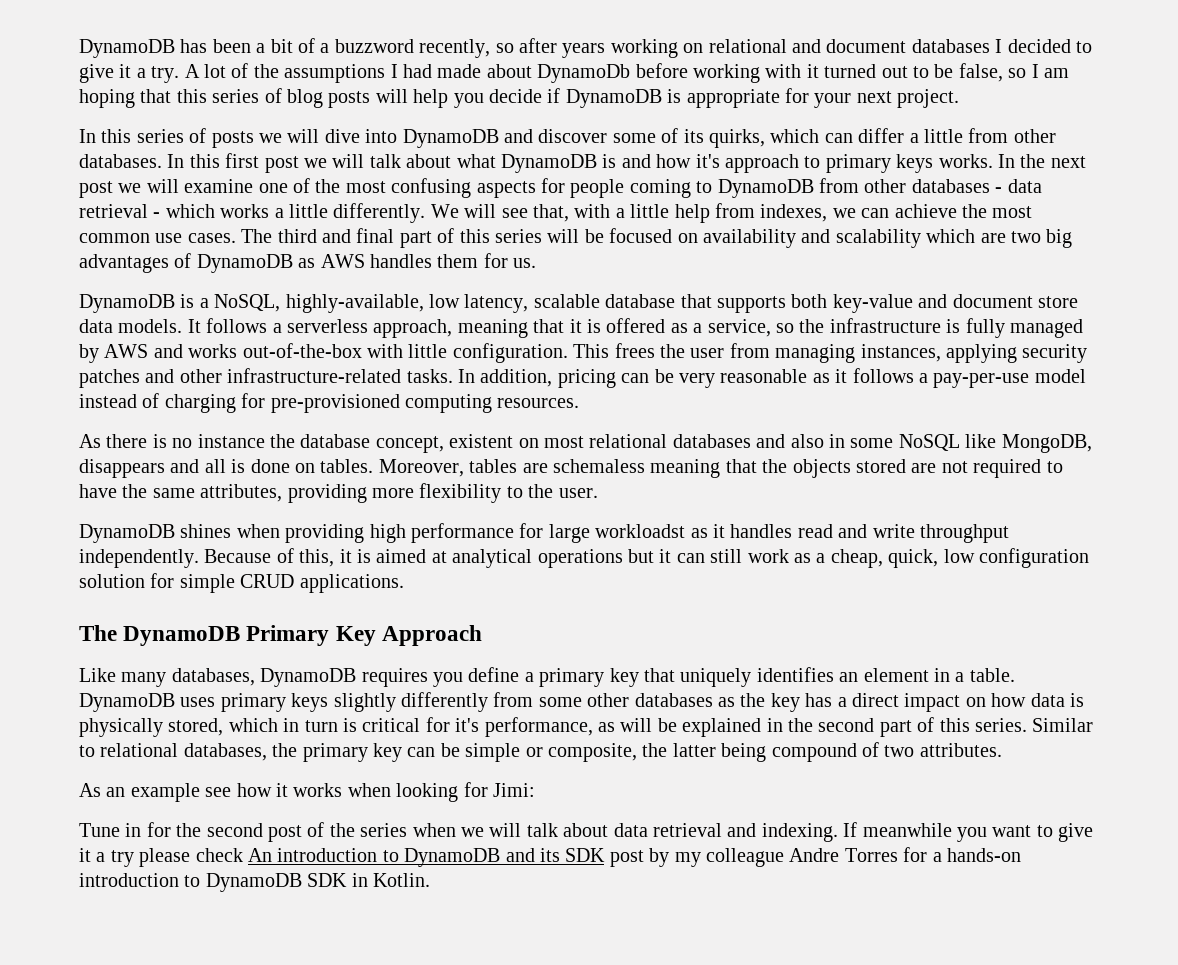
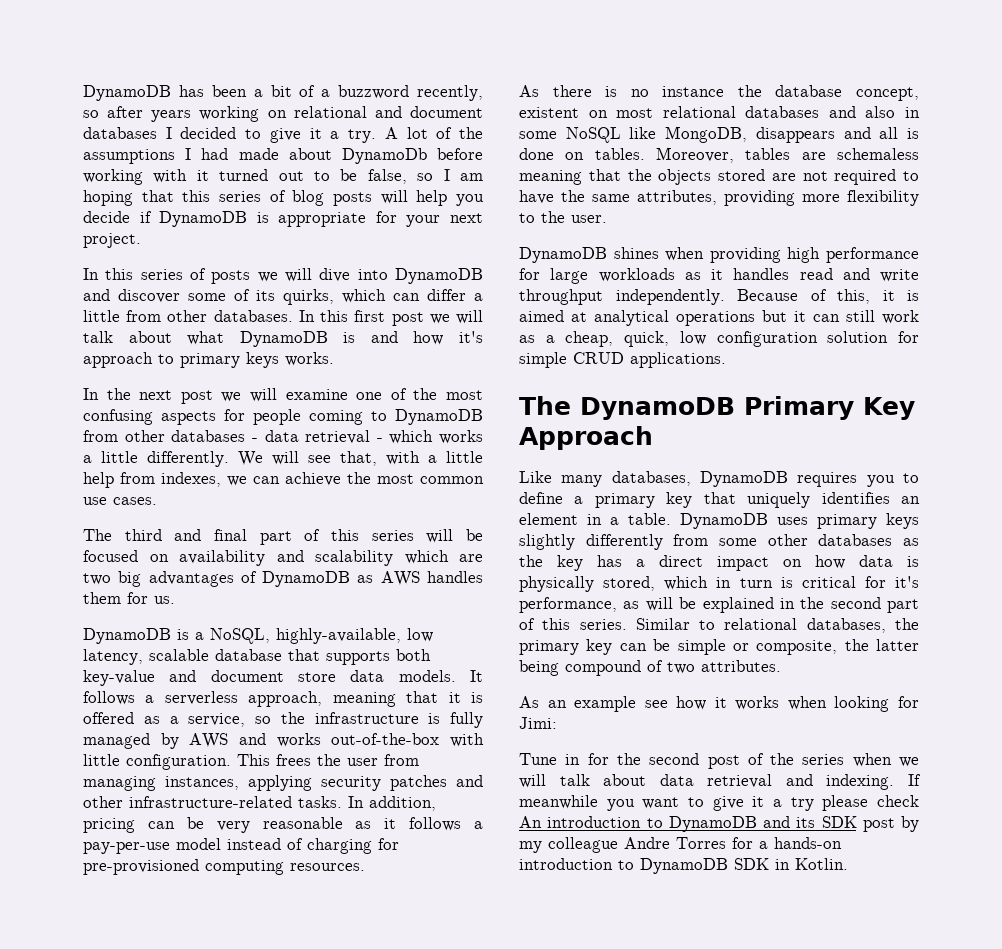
- In this first post we will talk about what DynamoDB is and how it's approach to primary keys works. In the next post we will examine one of the most confusing aspects for people coming to DynamoDB from other databases - data retrieval - which works a little differently.
+ In this first post we will talk about what DynamoDB is and how it's approach to primary keys works.
+ In the next post we will examine one of the most confusing aspects for people coming to DynamoDB from other databases - data retrieval - which works a little differently.
- We will see that, with a little help from indexes, we can achieve the most common use cases. The third and final part of this series will be focused on availability and scalability which are two big advantages of DynamoDB as AWS handles them for us.
+ We will see that, with a little help from indexes, we can achieve the most common use cases.
+ The third and final part of this series will be focused on availability and scalability which are two big advantages of DynamoDB as AWS handles them for us.
- DynamoDB shines when providing high performance for large workloadst as it handles read and write throughput independently.
+ DynamoDB shines when providing high performance for large workloads as it handles read and write throughput independently.
- Like many databases, DynamoDB requires you define a primary key that uniquely identifies an element in a table.
+ Like many databases, DynamoDB requires you to define a primary key that uniquely identifies an element in a table.

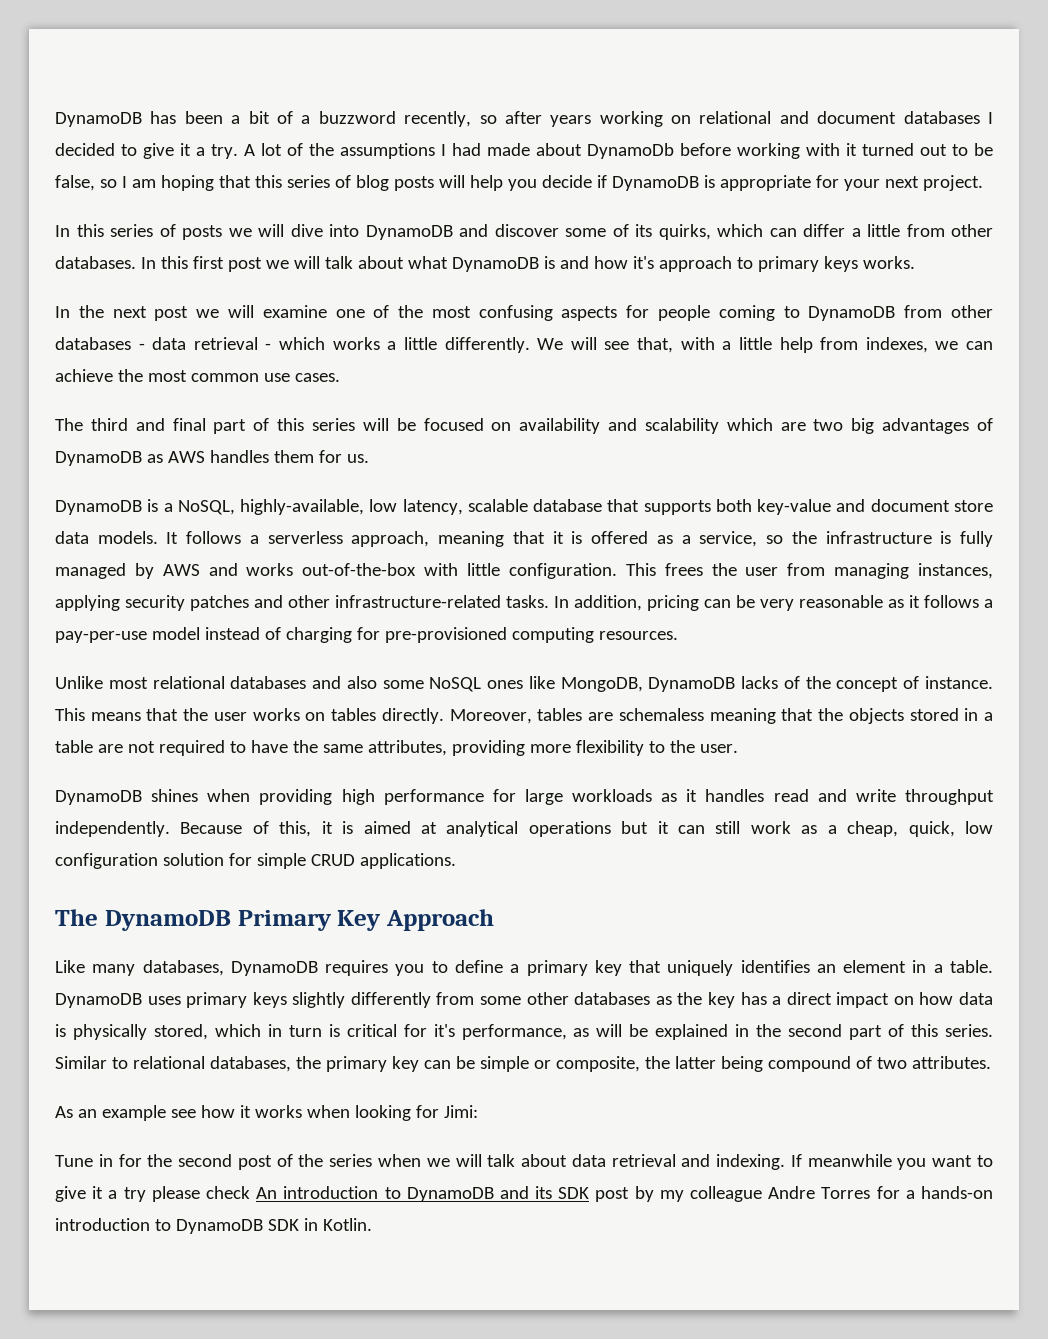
- As there is no instance the database concept, existent on most relational databases and also in some NoSQL like MongoDB, disappears and all is done on tables.
+ Unlike most relational databases and also some NoSQL ones like MongoDB, DynamoDB lacks of the concept of instance. This means that the user works on tables directly.
- Moreover, tables are schemaless meaning that the objects stored are not required to have the same attributes, providing more flexibility to the user.
+ Moreover, tables are schemaless meaning that the objects stored in a table are not required to have the same attributes, providing more flexibility to the user.

